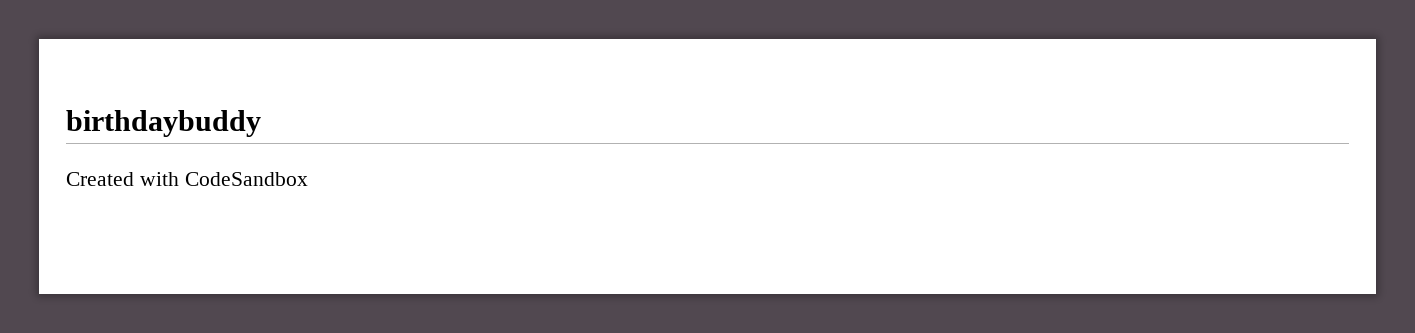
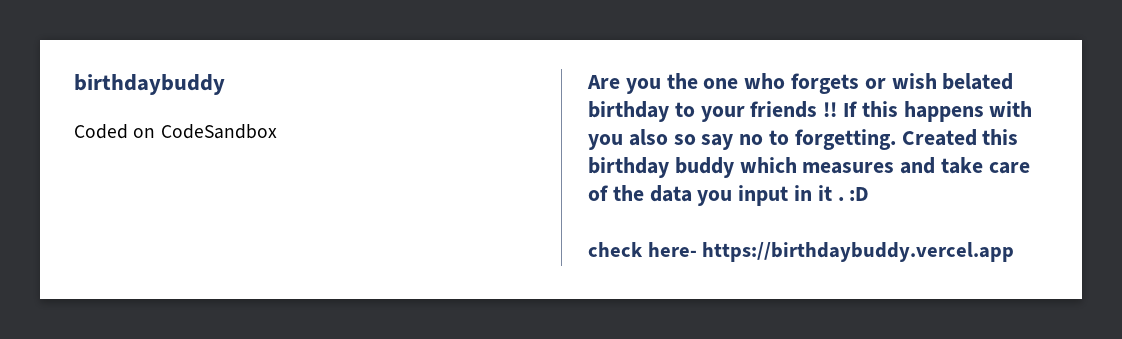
- Created with CodeSandbox
+ Coded on CodeSandbox
+ Are you the one who forgets or wish belated birthday to your friends !! If this happens with you also so say no to forgetting. Created this birthday buddy which measures and take care of the data you input in it . :D
+ check here- https://birthdaybuddy.vercel.app

